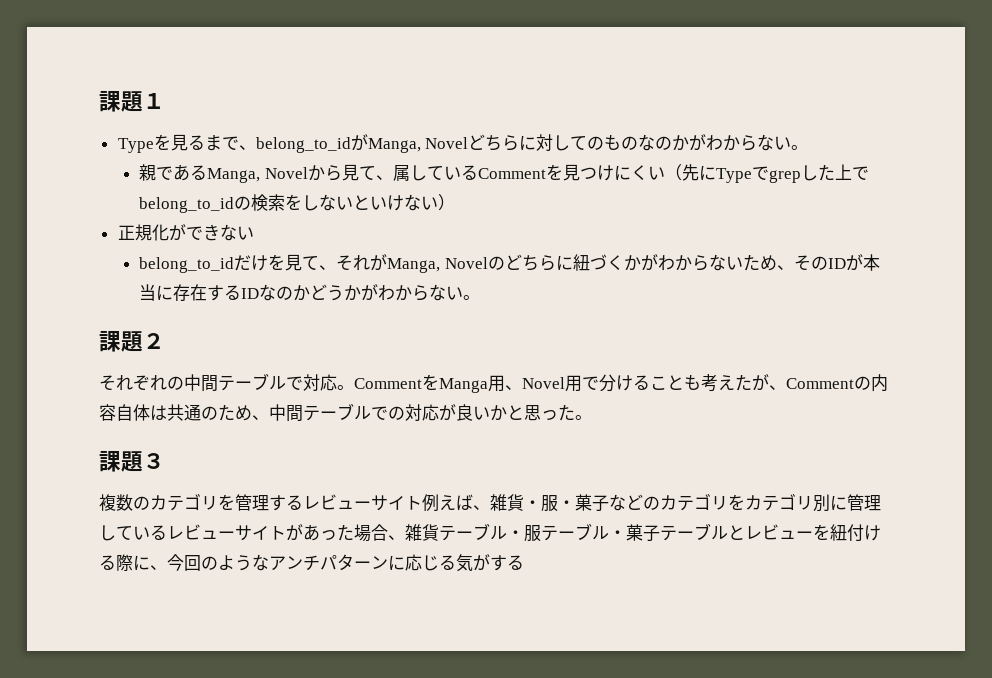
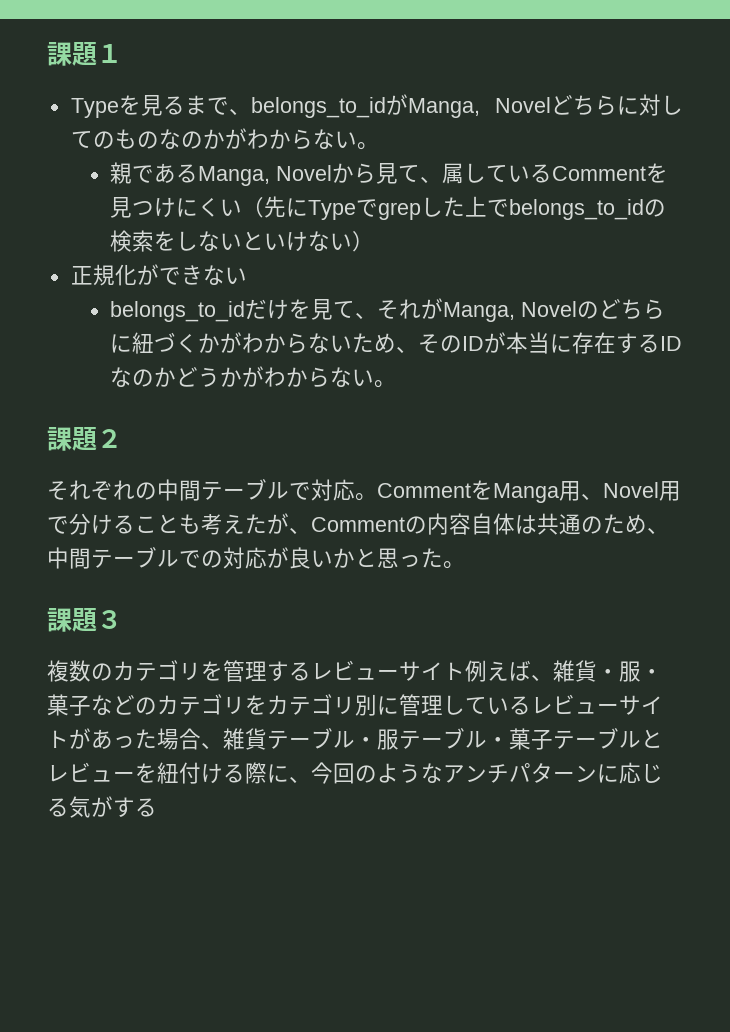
- Typeを見るまで、belong_to_idがManga, Novelどちらに対してのものなのかがわからない。
+ Typeを見るまで、belongs_to_idがManga, Novelどちらに対してのものなのかがわからない。
- 親であるManga, Novelから見て、属しているCommentを見つけにくい（先にTypeでgrepした上でbelong_to_idの検索をしないといけない）
+ 親であるManga, Novelから見て、属しているCommentを見つけにくい（先にTypeでgrepした上でbelongs_to_idの検索をしないといけない）
- belong_to_idだけを見て、それがManga, Novelのどちらに紐づくかがわからないため、そのIDが本当に存在するIDなのかどうかがわからない。
+ belongs_to_idだけを見て、それがManga, Novelのどちらに紐づくかがわからないため、そのIDが本当に存在するIDなのかどうかがわからない。

